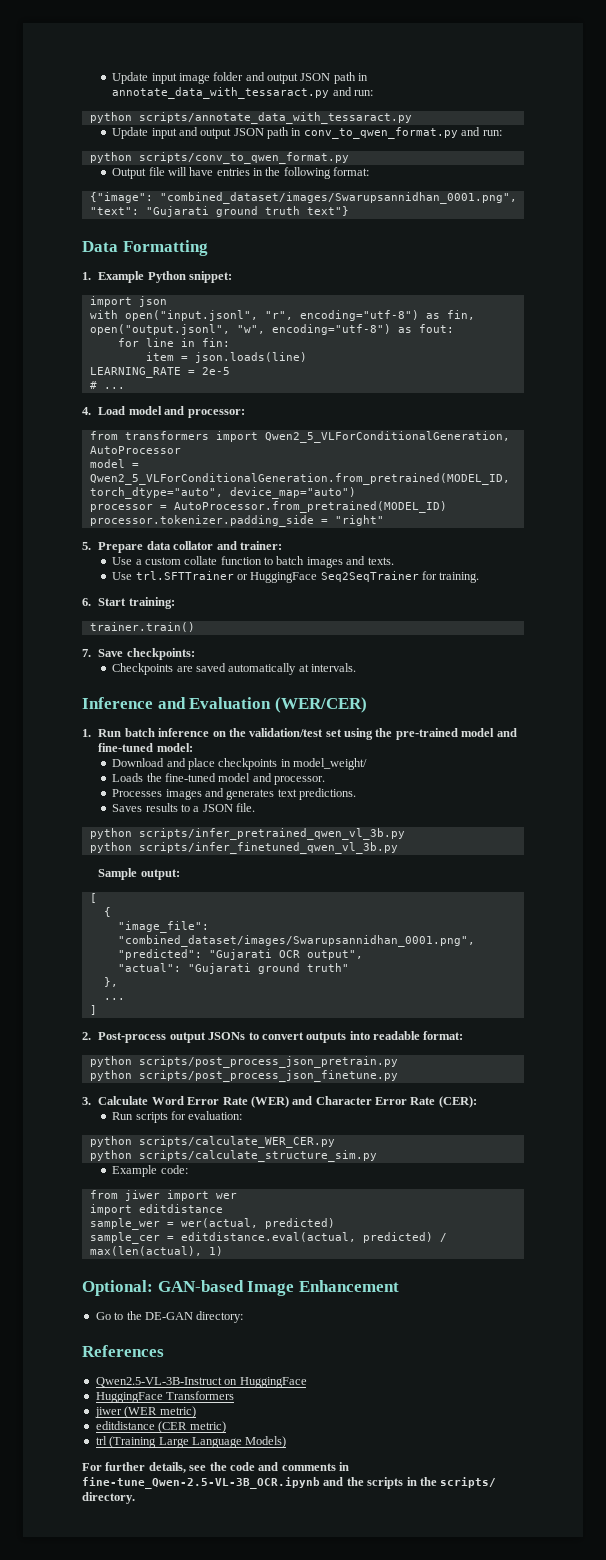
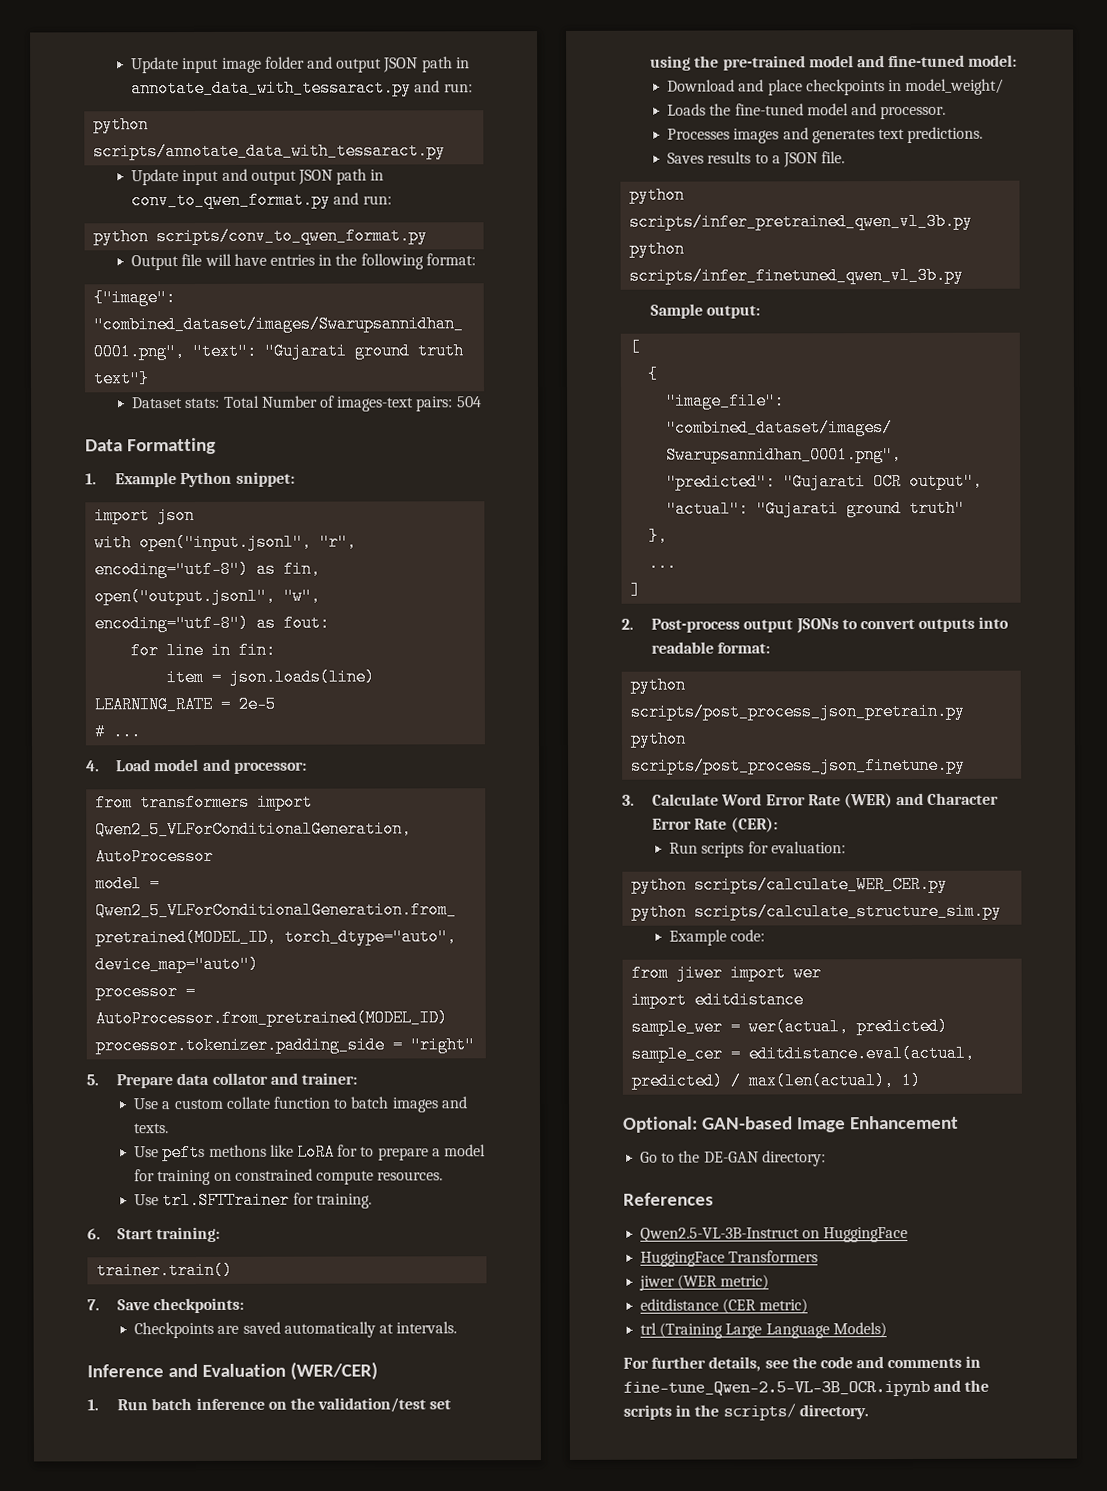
+ Dataset stats: Total Number of images-text pairs: 504
+ Use pefts methons like LoRA for to prepare a model for training on constrained compute resources.
- Use trl.SFTTrainer or HuggingFace Seq2SeqTrainer for training.
+ Use trl.SFTTrainer for training.

